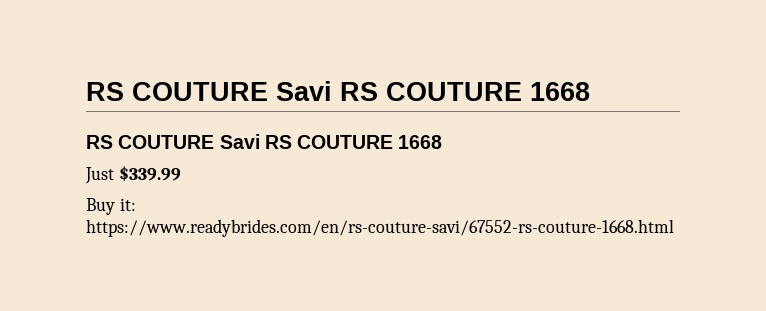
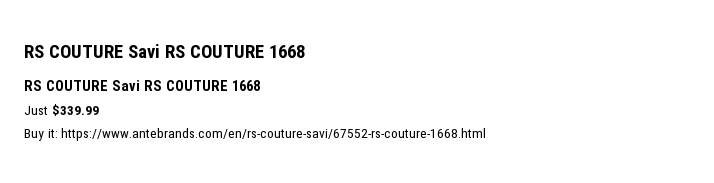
- Buy it: https://www.readybrides.com/en/rs-couture-savi/67552-rs-couture-1668.html
+ Buy it: https://www.antebrands.com/en/rs-couture-savi/67552-rs-couture-1668.html

